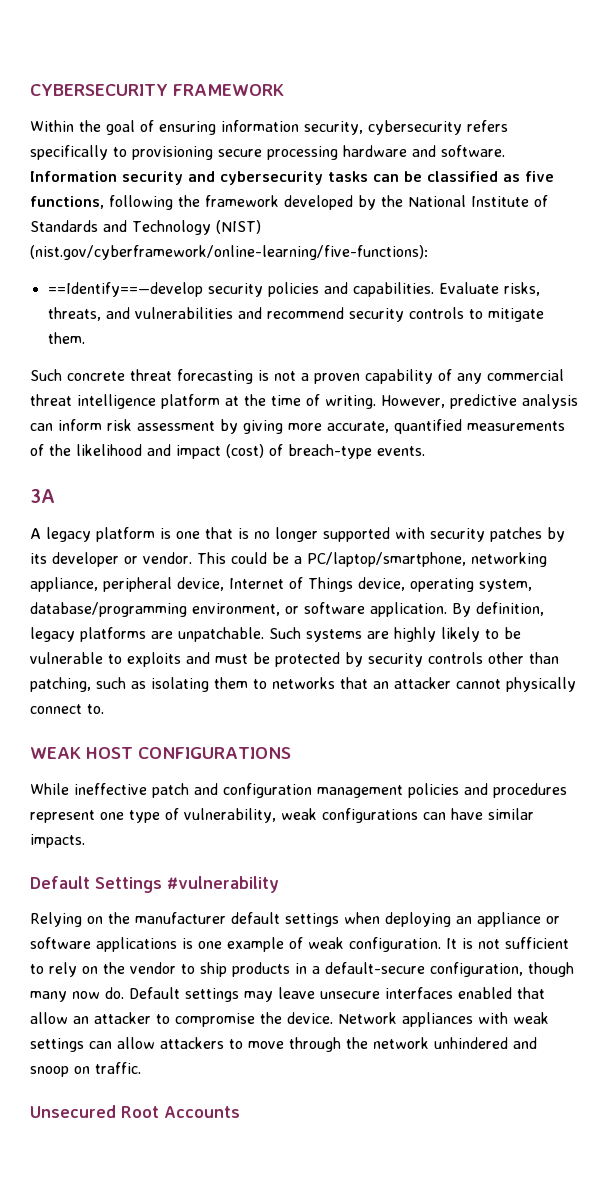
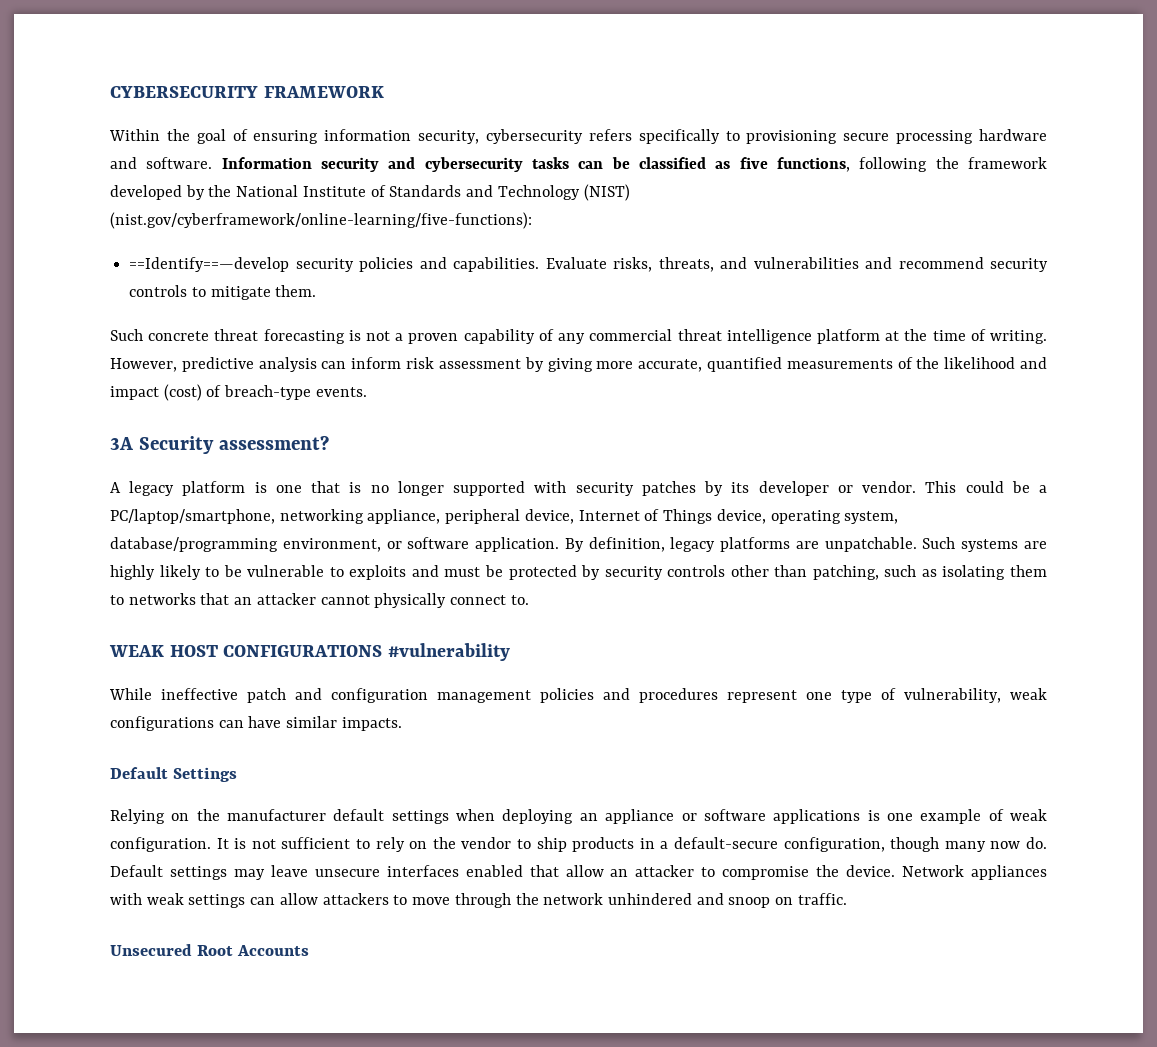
- 3A
+ 3A Security assessment?
- WEAK HOST CONFIGURATIONS
+ WEAK HOST CONFIGURATIONS #vulnerability
- Default Settings #vulnerability
+ Default Settings

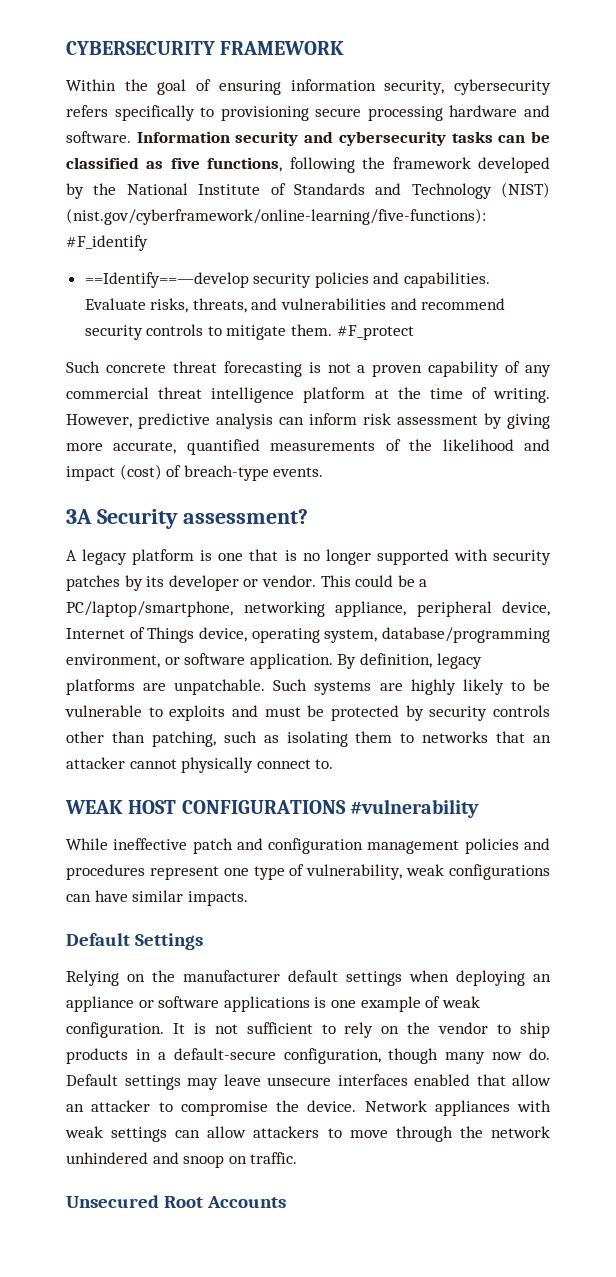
- Information security and cybersecurity tasks can be classified as five functions, following the framework developed by the National Institute of Standards and Technology (NIST) (nist.gov/cyberframework/online-learning/five-functions):
+ Information security and cybersecurity tasks can be classified as five functions, following the framework developed by the National Institute of Standards and Technology (NIST) (nist.gov/cyberframework/online-learning/five-functions): #F_identify
+ #F_protect

